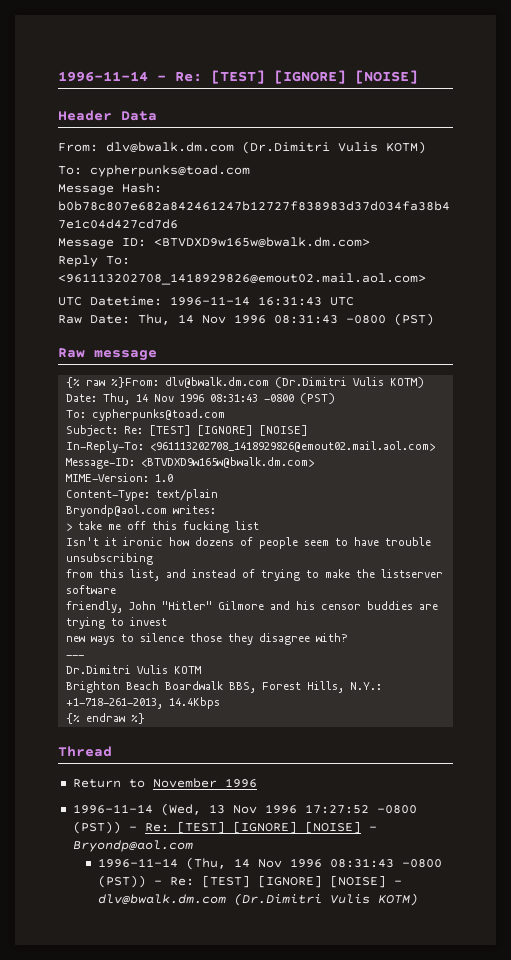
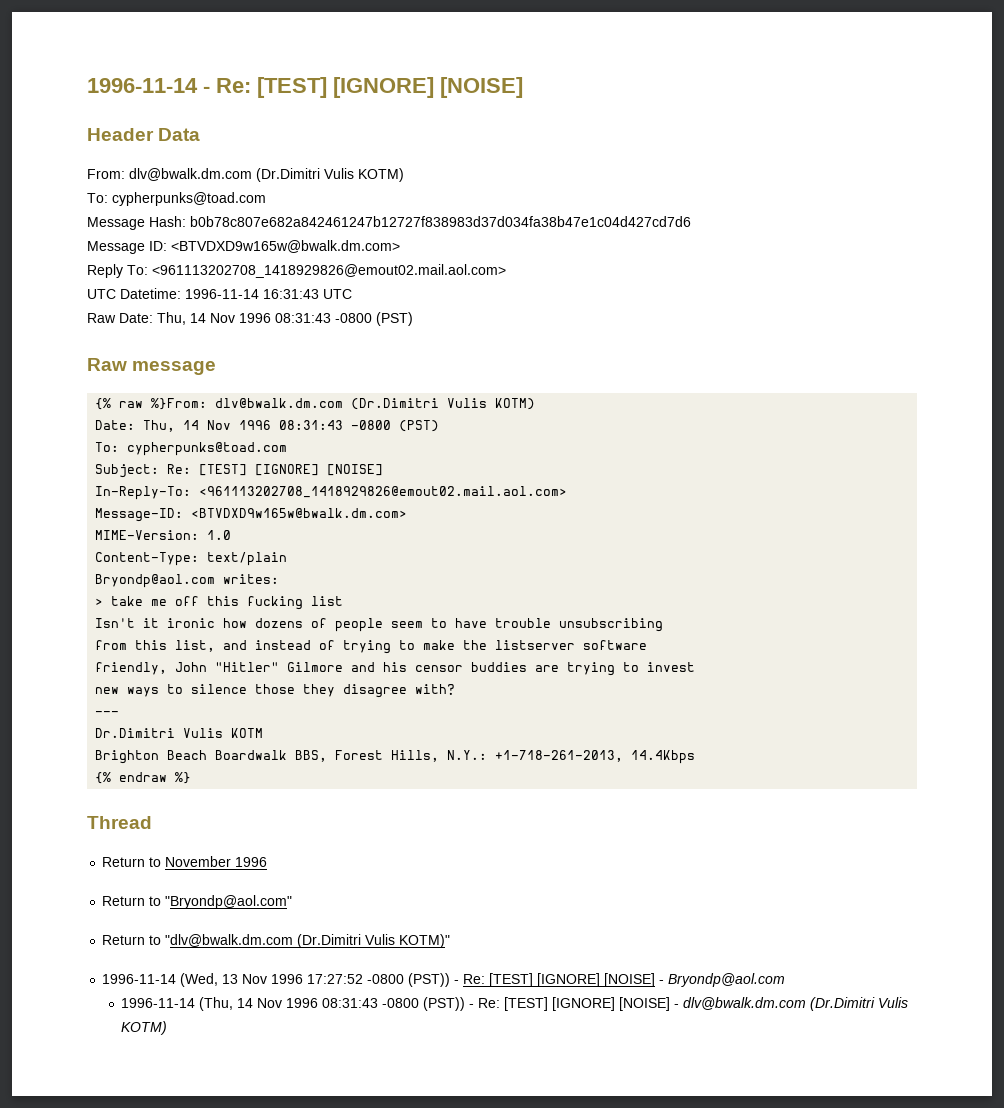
+ Return to "Bryondp@aol.com"
+ Return to "dlv@bwalk.dm.com (Dr.Dimitri Vulis KOTM)"

